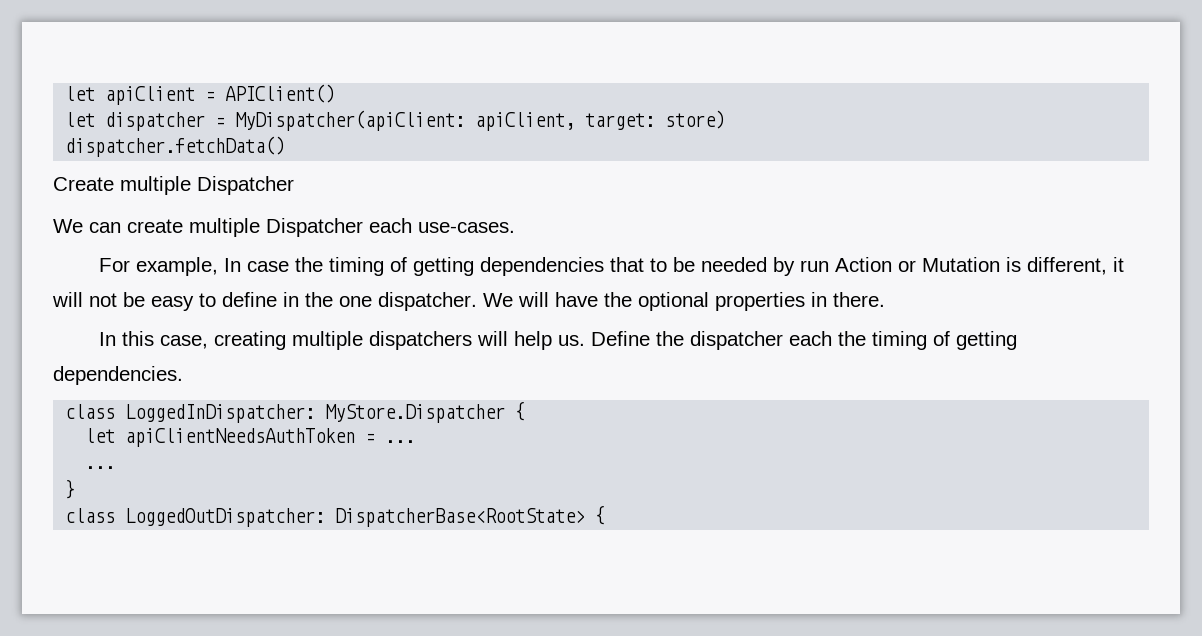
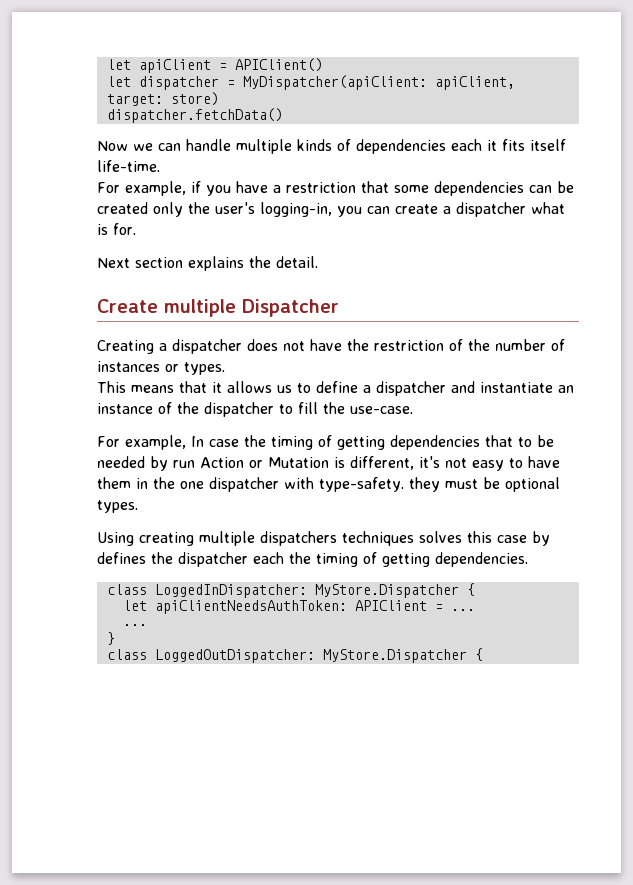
+ Now we can handle multiple kinds of dependencies each it fits itself life-time.
+ For example, if you have a restriction that some dependencies can be created only the user's logging-in, you can create a dispatcher what is for.
+ Next section explains the detail.
  Create multiple Dispatcher
- We can create multiple Dispatcher each use-cases.
+ Creating a dispatcher does not have the restriction of the number of instances or types.
+ This means that it allows us to define a dispatcher and instantiate an instance of the dispatcher to fill the use-case.
- For example, In case the timing of getting dependencies that to be needed by run Action or Mutation is different, it will not be easy to define in the one dispatcher. We will have the optional properties in there.
- In this case, creating multiple dispatchers will help us. Define the dispatcher each the timing of getting dependencies.
+ For example, In case the timing of getting dependencies that to be needed by run Action or Mutation is different, it's not easy to have them in the one dispatcher with type-safety. they must be optional types.
+ Using creating multiple dispatchers techniques solves this case by defines the dispatcher each the timing of getting dependencies.
- let apiClientNeedsAuthToken = ...
+ let apiClientNeedsAuthToken: APIClient = ...
- class LoggedOutDispatcher: DispatcherBase<RootState> {
+ class LoggedOutDispatcher: MyStore.Dispatcher {

